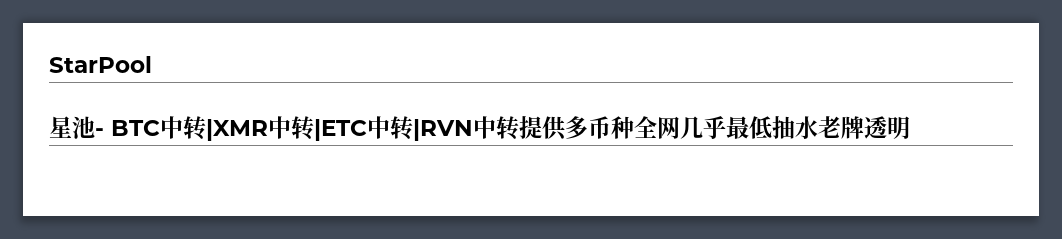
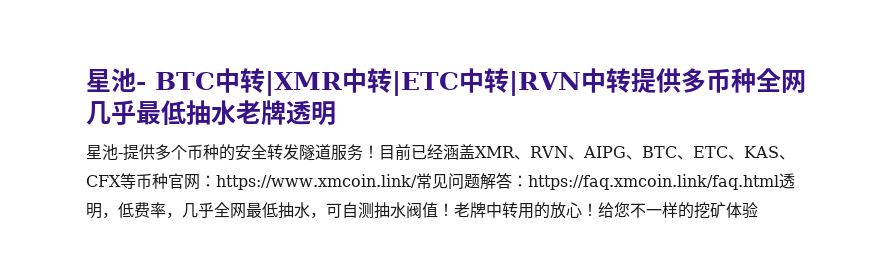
- StarPool
+ 星池-提供多个币种的安全转发隧道服务！目前已经涵盖XMR、RVN、AIPG、BTC、ETC、KAS、CFX等币种官网：https://www.xmcoin.link/常见问题解答：https://faq.xmcoin.link/faq.html透明，低费率，几乎全网最低抽水，可自测抽水阀值！老牌中转用的放心！给您不一样的挖矿体验

